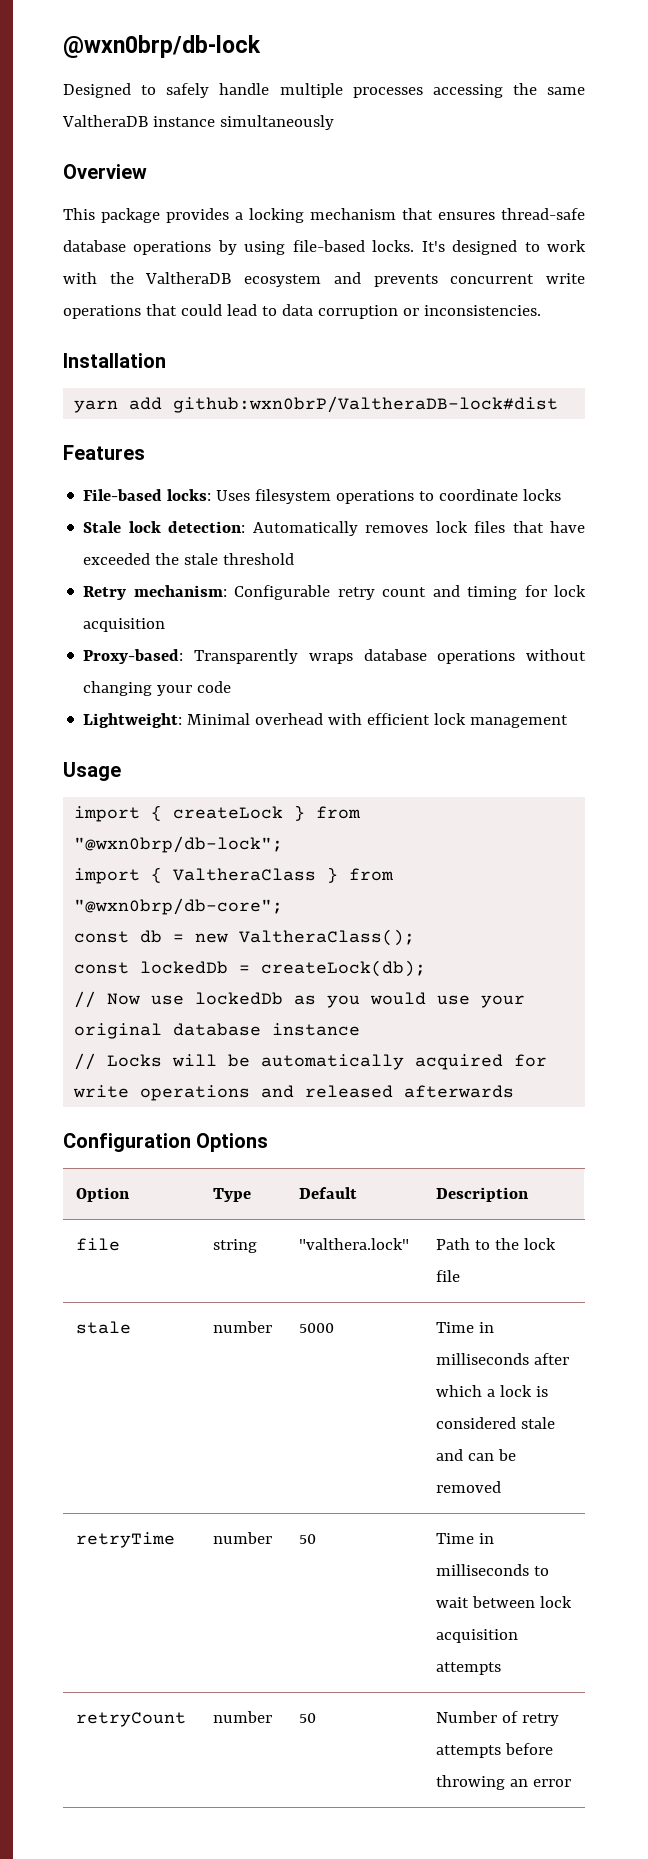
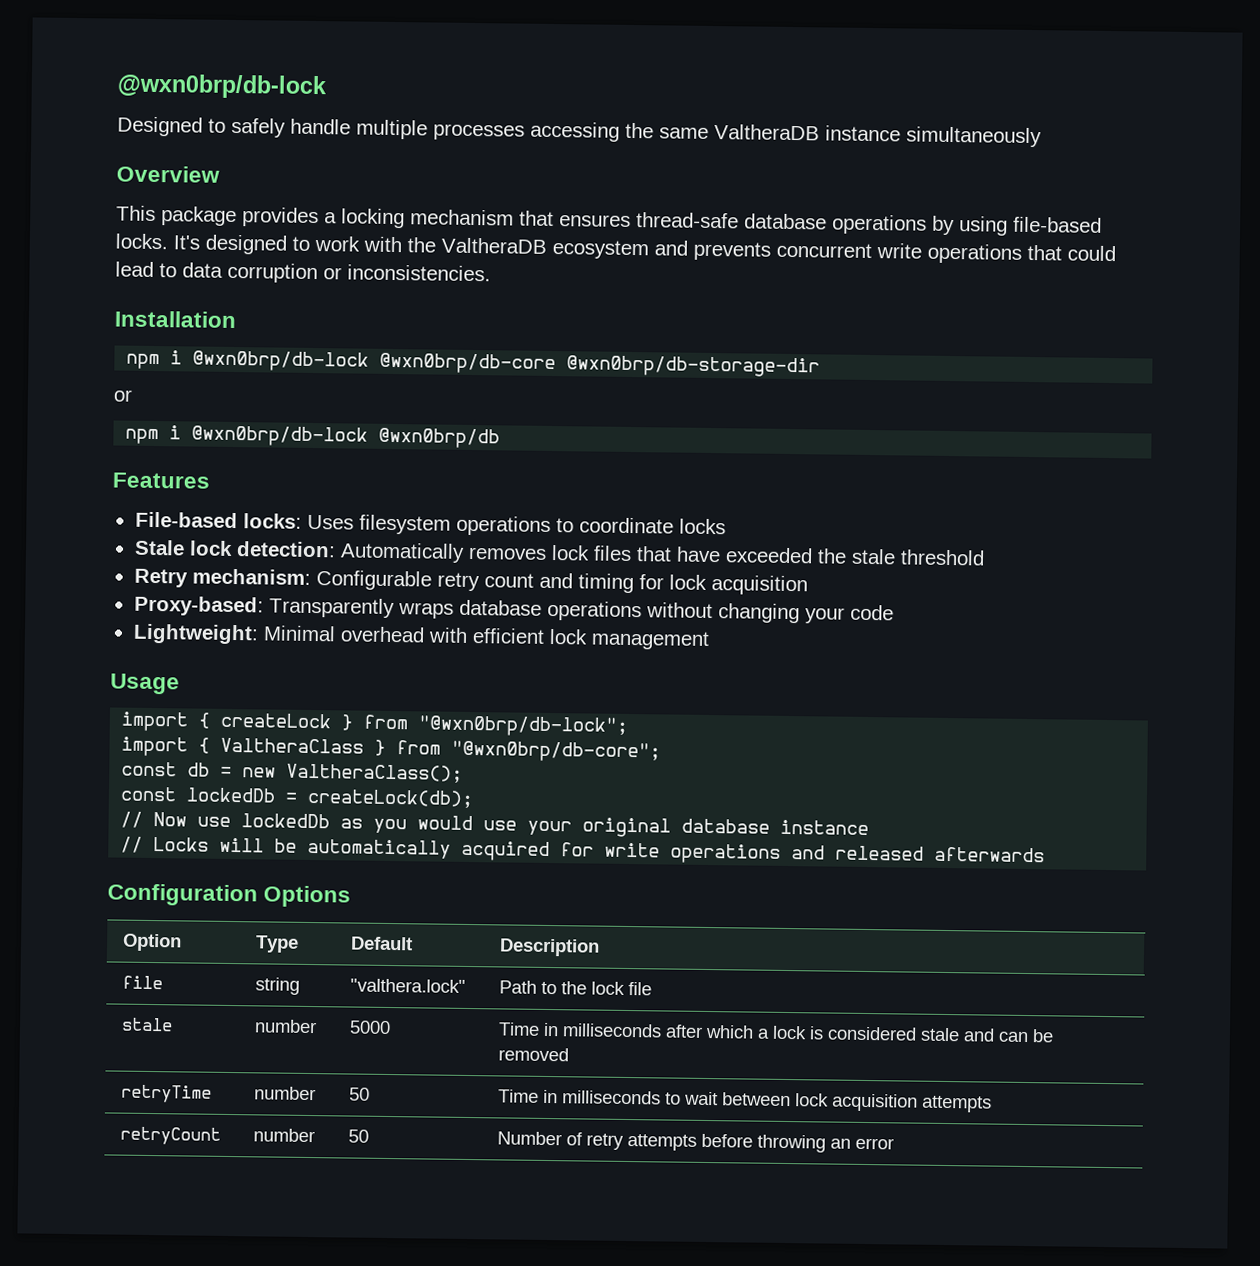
- yarn add github:wxn0brP/ValtheraDB-lock#dist
+ npm i @wxn0brp/db-lock @wxn0brp/db-core @wxn0brp/db-storage-dir
+ or
+ npm i @wxn0brp/db-lock @wxn0brp/db

